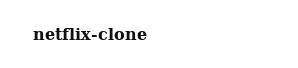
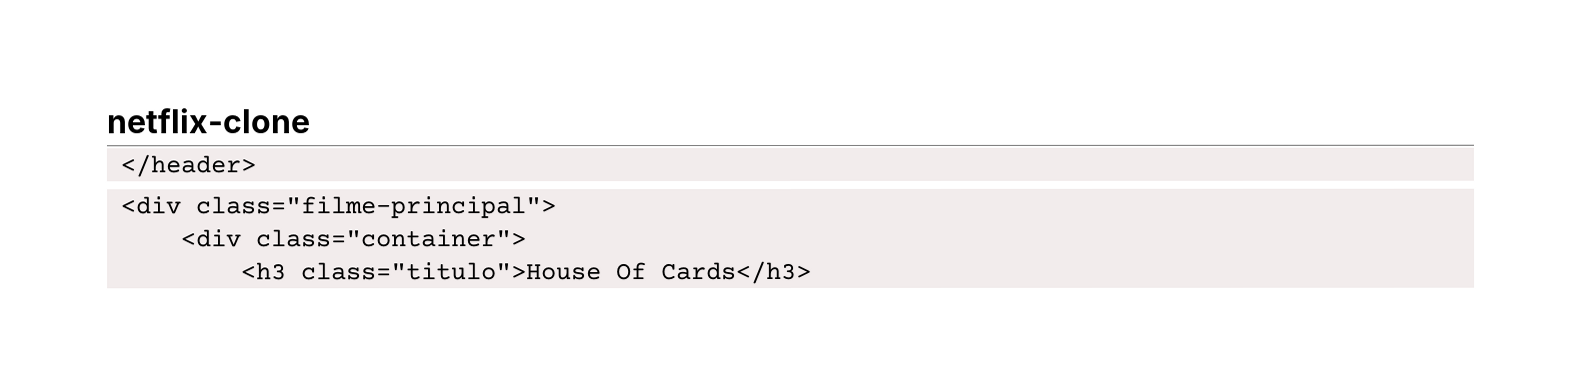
+ </header>
+ <div class="filme-principal">
+ <div class="container">
+ <h3 class="titulo">House Of Cards</h3>

